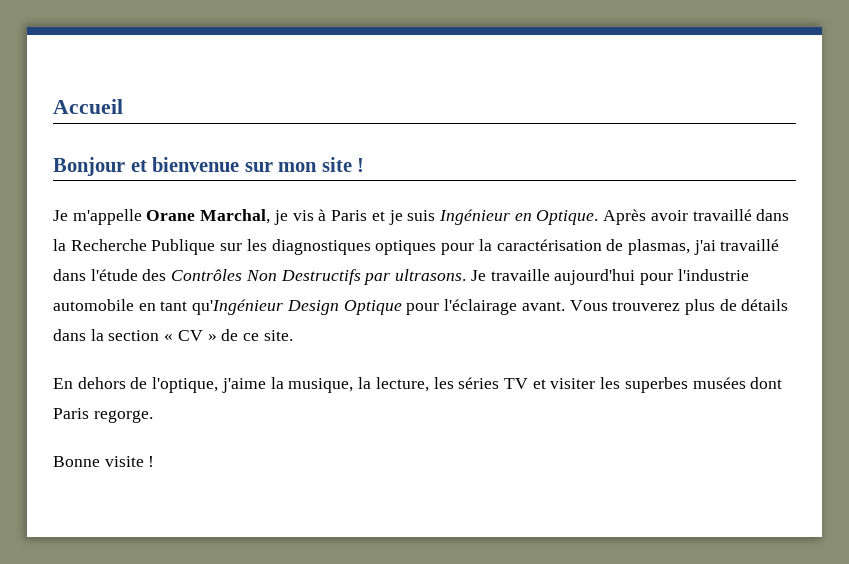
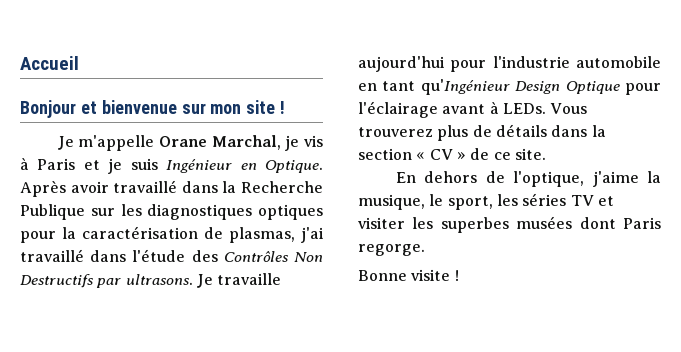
- Je travaille aujourd'hui pour l'industrie automobile en tant qu'Ingénieur Design Optique pour l'éclairage avant.
+ Je travaille aujourd'hui pour l'industrie automobile en tant qu'Ingénieur Design Optique pour l'éclairage avant à LEDs.
- En dehors de l'optique, j'aime la musique, la lecture, les séries TV et visiter les superbes musées dont Paris regorge.
+ En dehors de l'optique, j'aime la musique, le sport, les séries TV et visiter les superbes musées dont Paris regorge.

